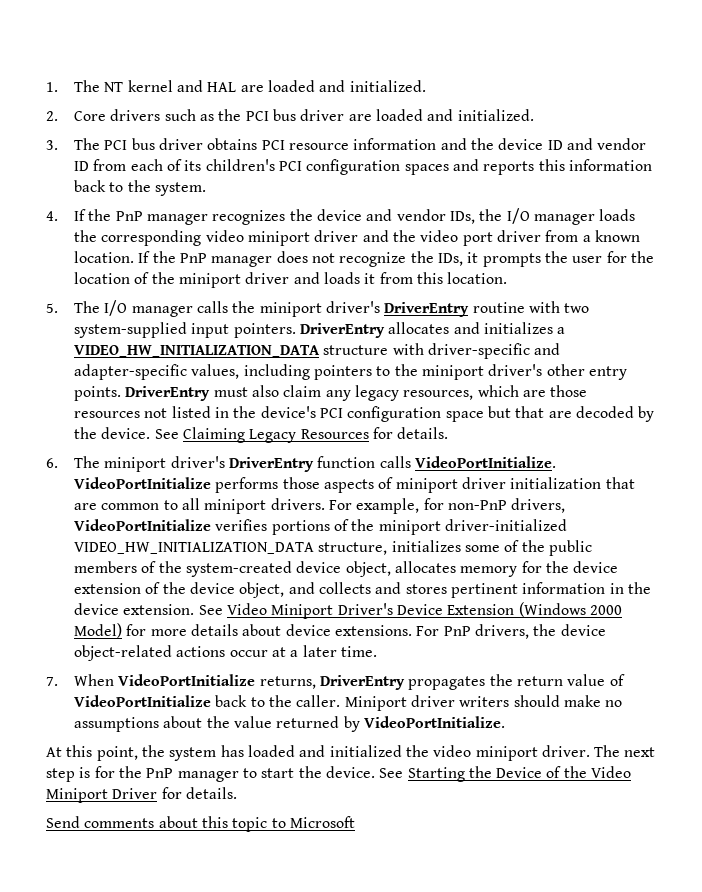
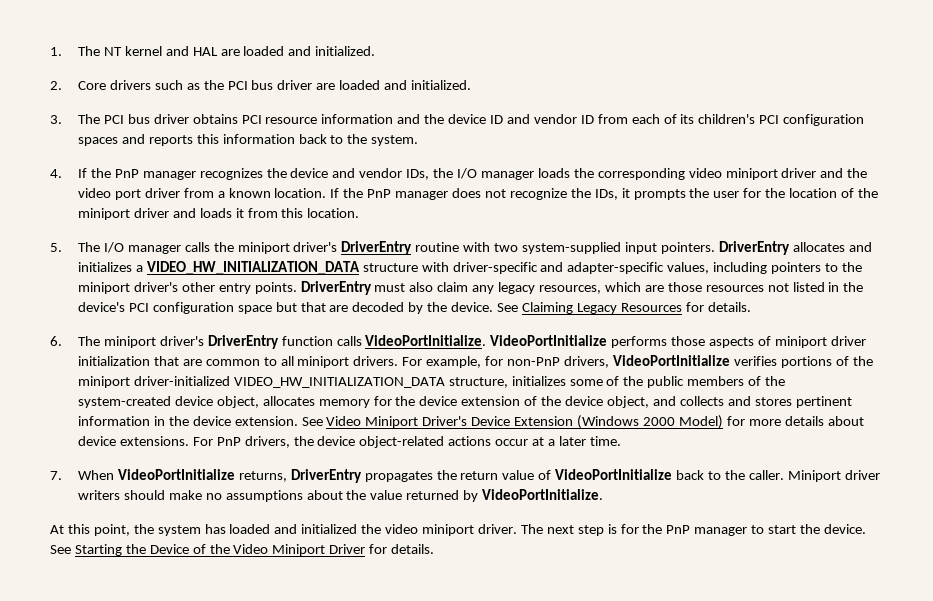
- Send comments about this topic to Microsoft

